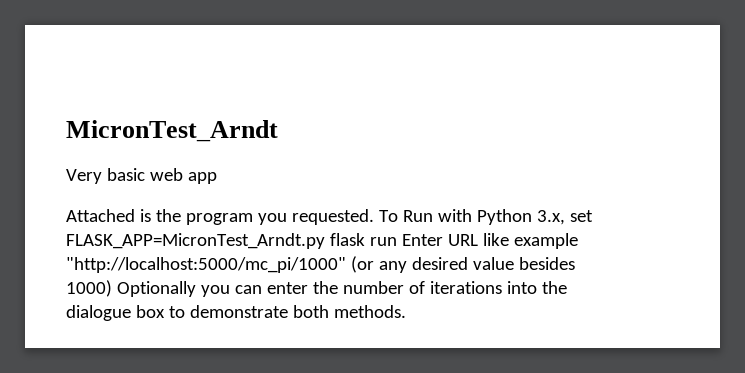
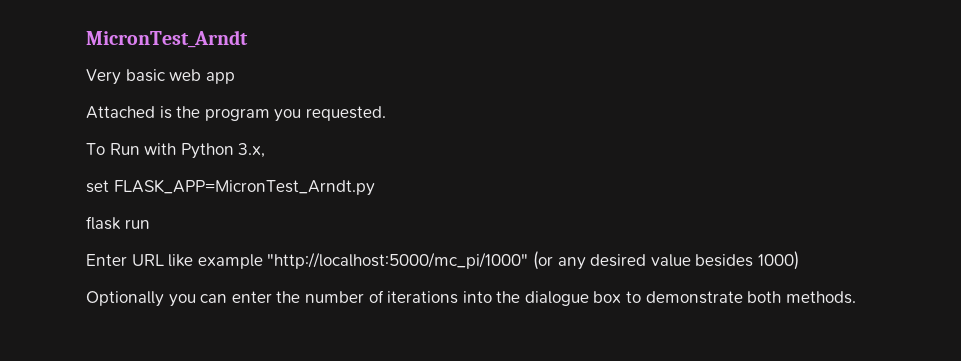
- Attached is the program you requested. To Run with Python 3.x, set FLASK_APP=MicronTest_Arndt.py flask run Enter URL like example "http://localhost:5000/mc_pi/1000" (or any desired value besides 1000) Optionally you can enter the number of iterations into the dialogue box to demonstrate both methods.
+ Attached is the program you requested.
+ To Run with Python 3.x,
+ set FLASK_APP=MicronTest_Arndt.py
+ flask run
+ Enter URL like example "http://localhost:5000/mc_pi/1000" (or any desired value besides 1000)
+ Optionally you can enter the number of iterations into the dialogue box to demonstrate both methods.

